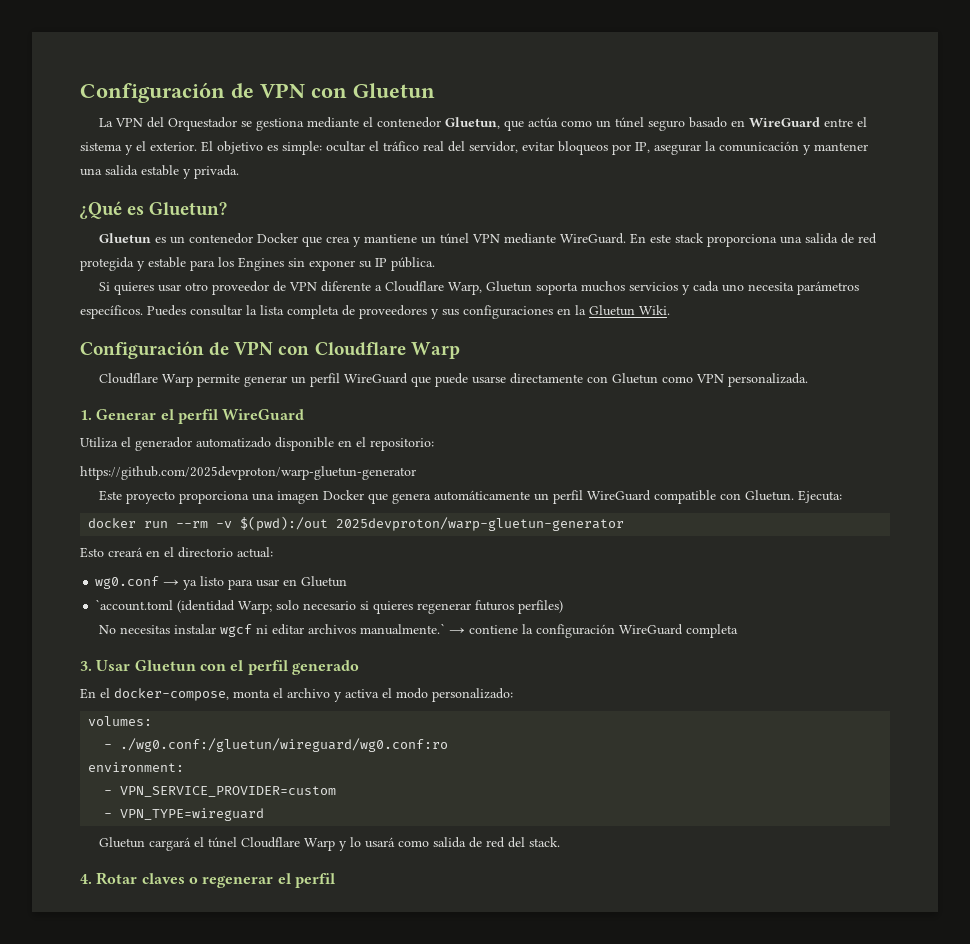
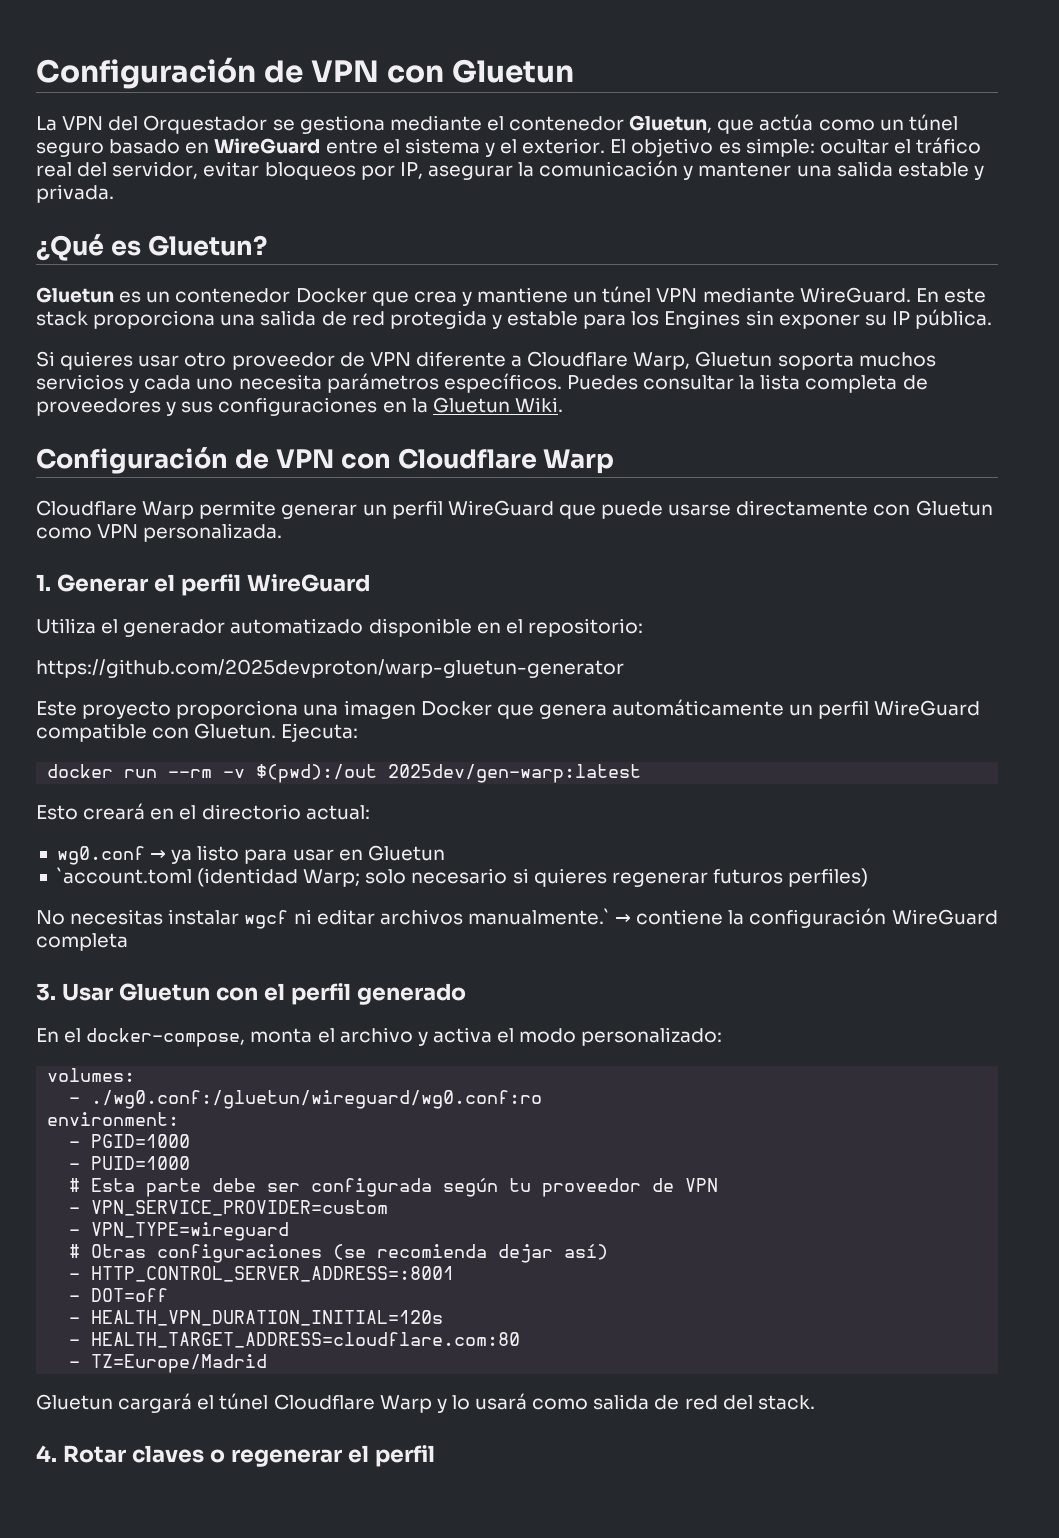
- docker run --rm -v $(pwd):/out 2025devproton/warp-gluetun-generator
+ docker run --rm -v $(pwd):/out 2025dev/gen-warp:latest
+ - PGID=1000
+ - PUID=1000
+ # Esta parte debe ser configurada según tu proveedor de VPN
  - VPN_SERVICE_PROVIDER=custom
  - VPN_TYPE=wireguard
+ # Otras configuraciones (se recomienda dejar así)
+ - HTTP_CONTROL_SERVER_ADDRESS=:8001
+ - DOT=off
+ - HEALTH_VPN_DURATION_INITIAL=120s
+ - HEALTH_TARGET_ADDRESS=cloudflare.com:80
+ - TZ=Europe/Madrid

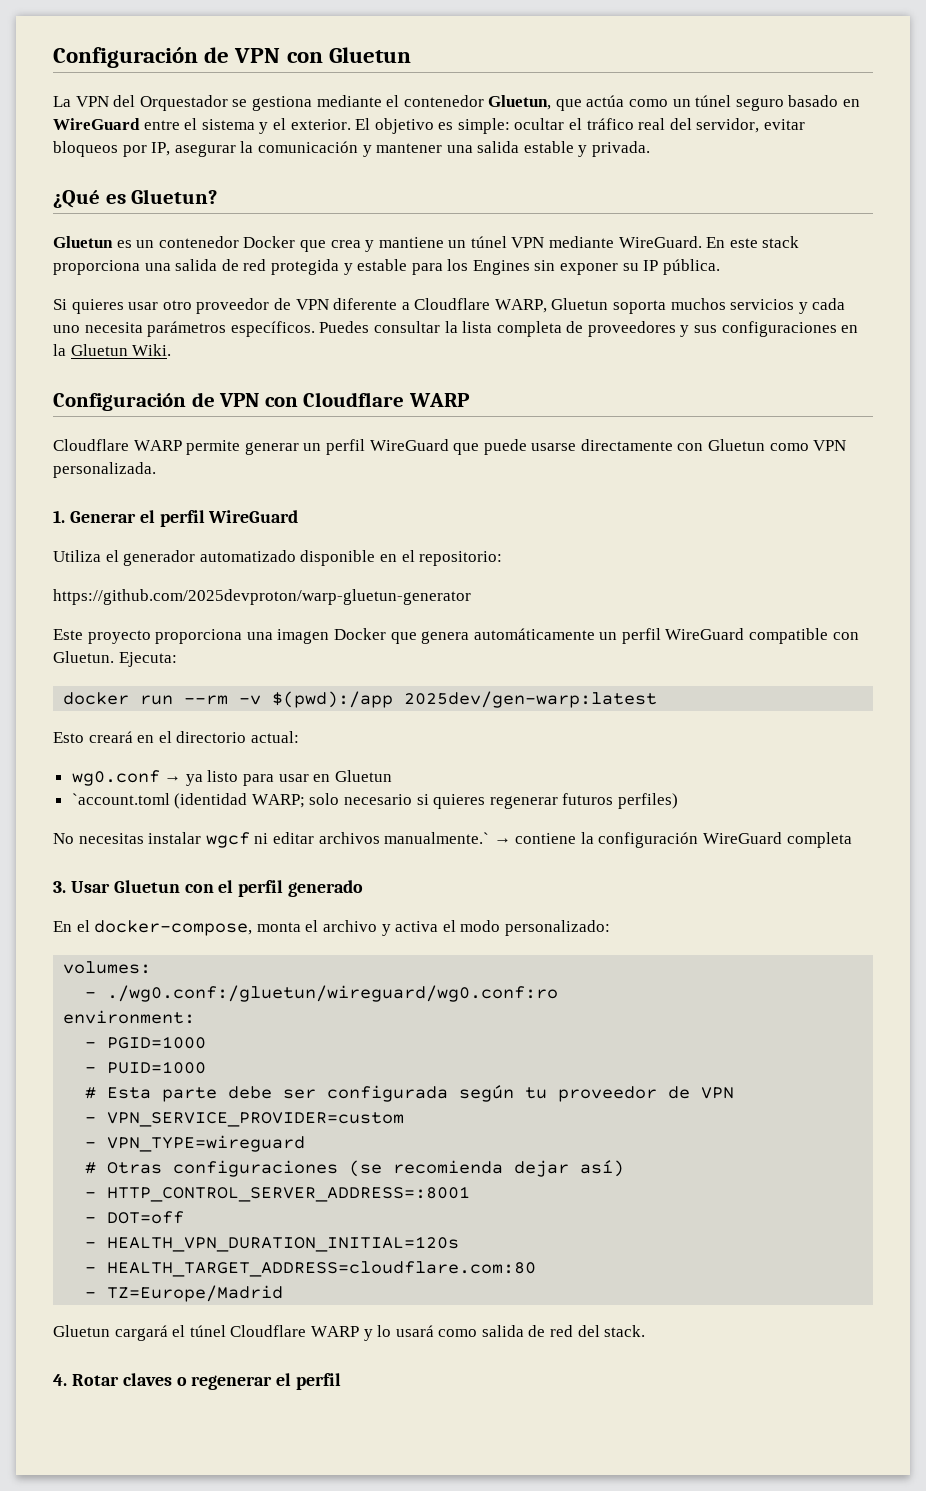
- Si quieres usar otro proveedor de VPN diferente a Cloudflare Warp, Gluetun soporta muchos servicios y cada uno necesita parámetros específicos.
+ Si quieres usar otro proveedor de VPN diferente a Cloudflare WARP, Gluetun soporta muchos servicios y cada uno necesita parámetros específicos.
- Configuración de VPN con Cloudflare Warp
- Cloudflare Warp permite generar un perfil WireGuard que puede usarse directamente con Gluetun como VPN personalizada.
+ Configuración de VPN con Cloudflare WARP
+ Cloudflare WARP permite generar un perfil WireGuard que puede usarse directamente con Gluetun como VPN personalizada.
- docker run --rm -v $(pwd):/out 2025dev/gen-warp:latest
+ docker run --rm -v $(pwd):/app 2025dev/gen-warp:latest
- `account.toml (identidad Warp; solo necesario si quieres regenerar futuros perfiles)
+ `account.toml (identidad WARP; solo necesario si quieres regenerar futuros perfiles)
- Gluetun cargará el túnel Cloudflare Warp y lo usará como salida de red del stack.
+ Gluetun cargará el túnel Cloudflare WARP y lo usará como salida de red del stack.

